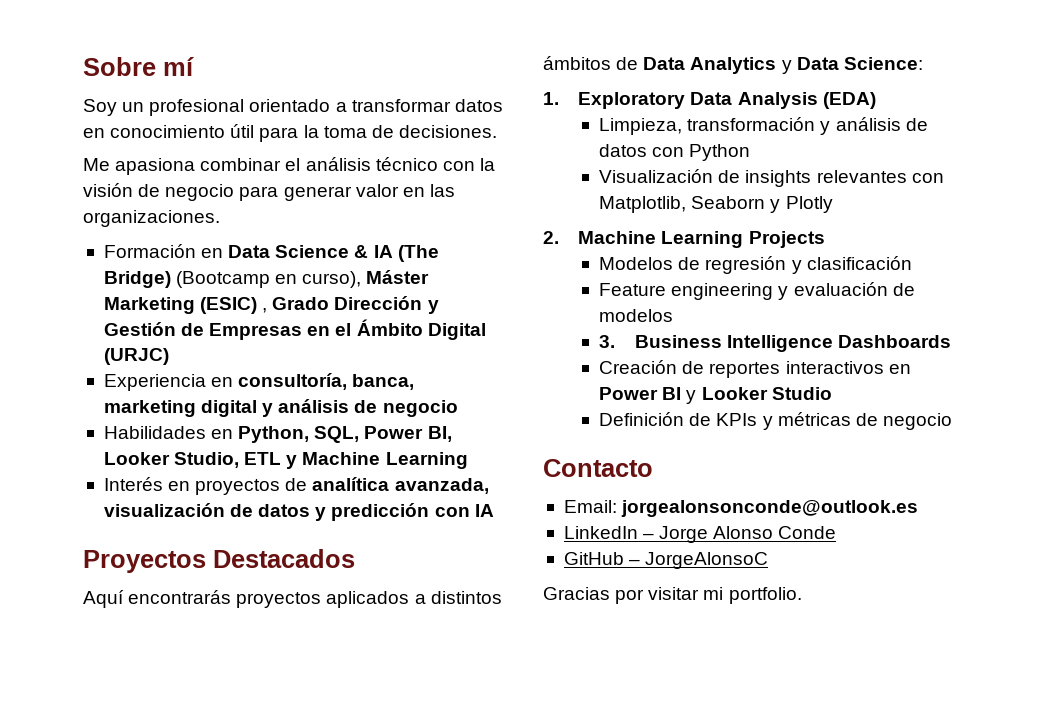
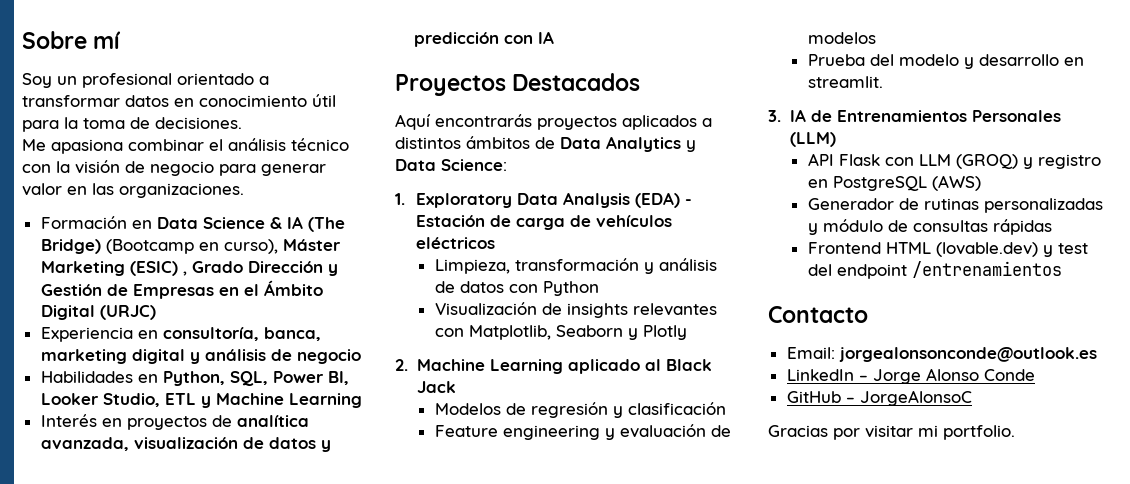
- 1. Exploratory Data Analysis (EDA)
+ 1. Exploratory Data Analysis (EDA) - Estación de carga de vehículos eléctricos
- 2. Machine Learning Projects
+ 2. Machine Learning aplicado al Black Jack
- 3. Business Intelligence Dashboards
- Creación de reportes interactivos en Power BI y Looker Studio
- Definición de KPIs y métricas de negocio
+ Prueba del modelo y desarrollo en streamlit.
+ 3. IA de Entrenamientos Personales (LLM)
+ API Flask con LLM (GROQ) y registro en PostgreSQL (AWS)
+ Generador de rutinas personalizadas y módulo de consultas rápidas
+ Frontend HTML (lovable.dev) y test del endpoint /entrenamientos

